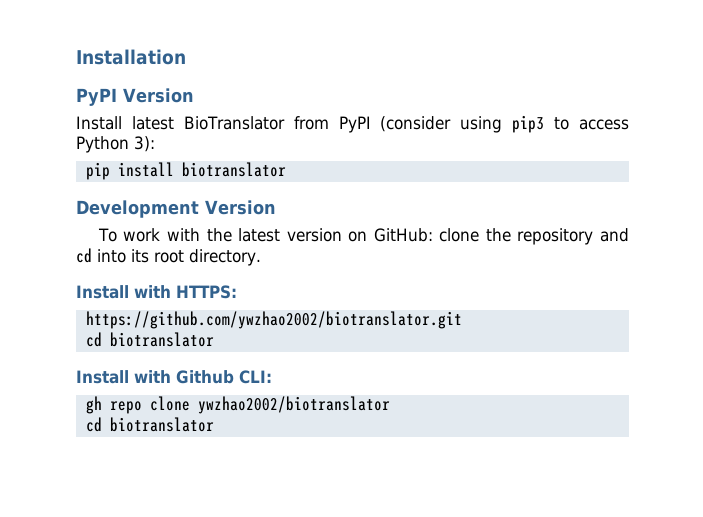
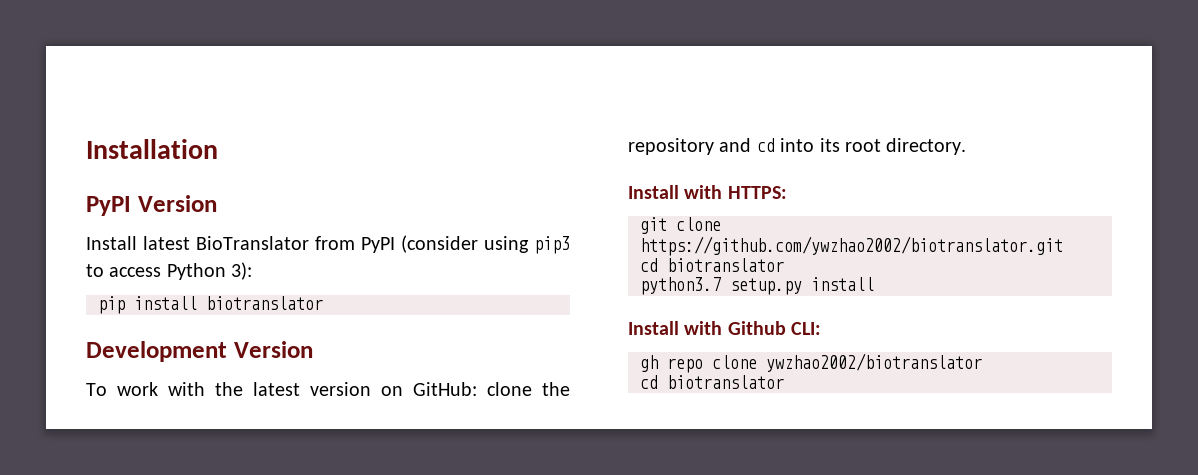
- https://github.com/ywzhao2002/biotranslator.git
+ git clone https://github.com/ywzhao2002/biotranslator.git
+ python3.7 setup.py install

